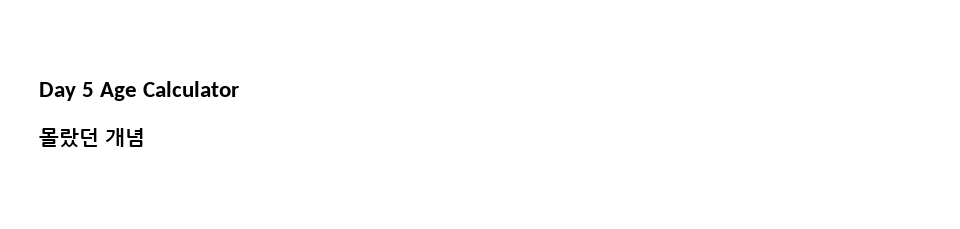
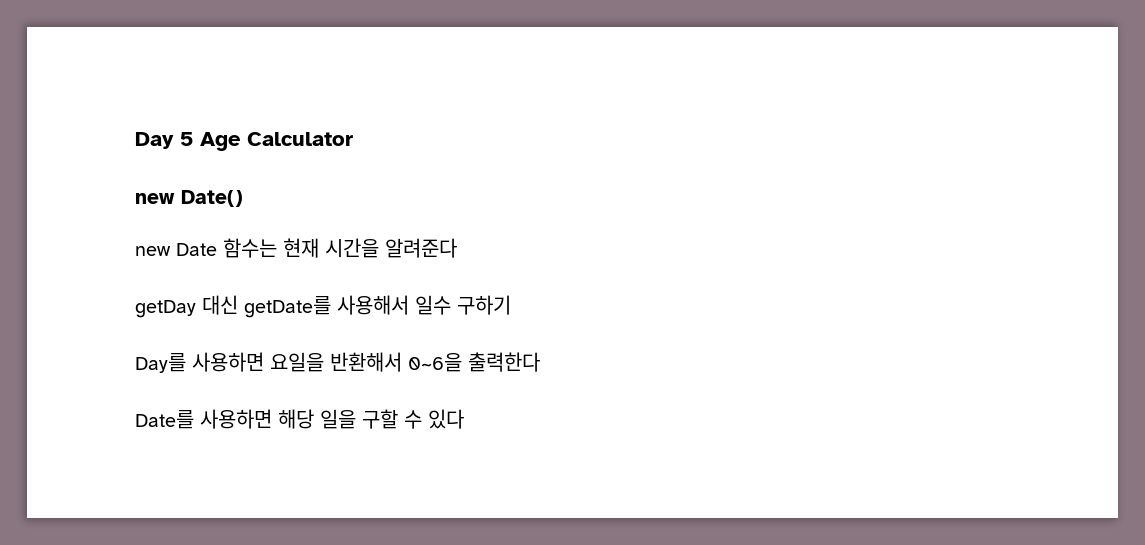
- 몰랐던 개념
+ new Date()
+ new Date 함수는 현재 시간을 알려준다
+ getDay 대신 getDate를 사용해서 일수 구하기
+ Day를 사용하면 요일을 반환해서 0~6을 출력한다
+ Date를 사용하면 해당 일을 구할 수 있다

